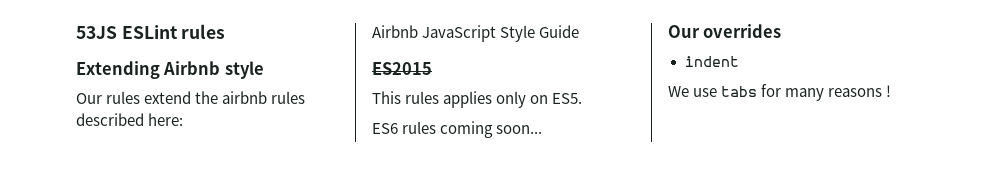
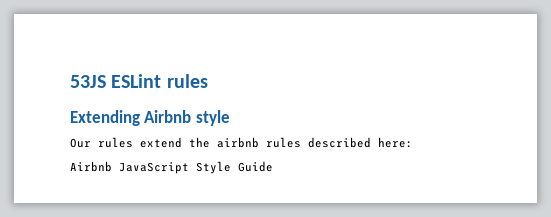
- ES2015
- This rules applies only on ES5.
- ES6 rules coming soon...
- Our overrides
- indent
- We use tabs for many reasons !

